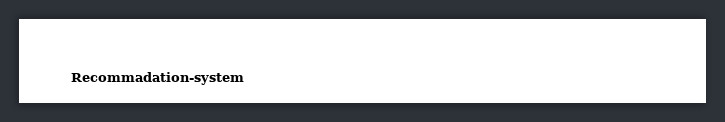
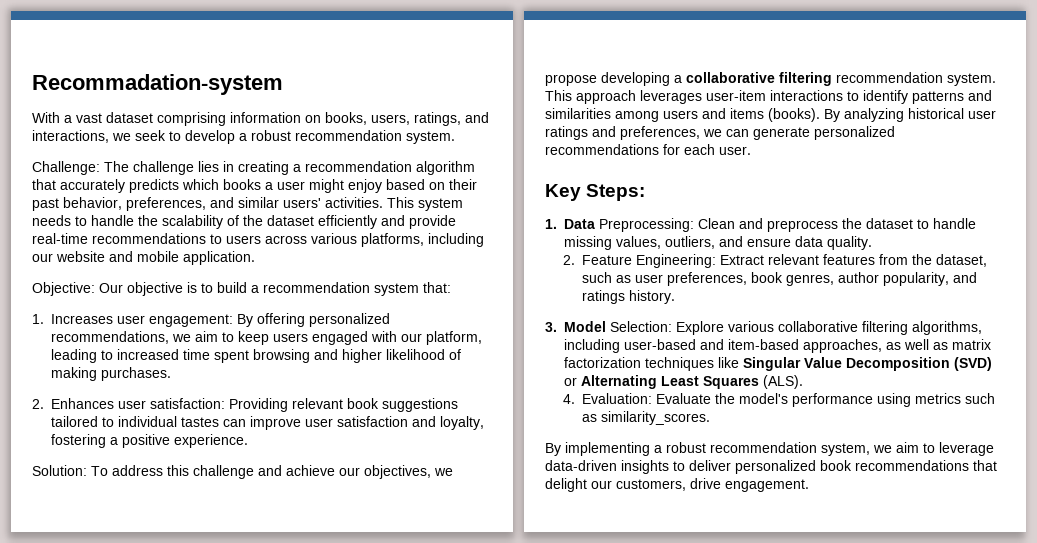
+ With a vast dataset comprising information on books, users, ratings, and interactions, we seek to develop a robust recommendation system.
+ Challenge: The challenge lies in creating a recommendation algorithm that accurately predicts which books a user might enjoy based on their past behavior, preferences, and similar users' activities. This system needs to handle the scalability of the dataset efficiently and provide real-time recommendations to users across various platforms, including our website and mobile application.
+ Objective: Our objective is to build a recommendation system that:
+ 1. Increases user engagement: By offering personalized recommendations, we aim to keep users engaged with our platform, leading to increased time spent browsing and higher likelihood of making purchases.
+ 2. Enhances user satisfaction: Providing relevant book suggestions tailored to individual tastes can improve user satisfaction and loyalty, fostering a positive experience.
+ Solution: To address this challenge and achieve our objectives, we propose developing a collaborative filtering recommendation system. This approach leverages user-item interactions to identify patterns and similarities among users and items (books). By analyzing historical user ratings and preferences, we can generate personalized recommendations for each user.
+ Key Steps:
+ 1. Data Preprocessing: Clean and preprocess the dataset to handle missing values, outliers, and ensure data quality.
+ 2. Feature Engineering: Extract relevant features from the dataset, such as user preferences, book genres, author popularity, and ratings history.
+ 3. Model Selection: Explore various collaborative filtering algorithms, including user-based and item-based approaches, as well as matrix factorization techniques like Singular Value Decomposition (SVD) or Alternating Least Squares (ALS).
+ 4. Evaluation: Evaluate the model's performance using metrics such as similarity_scores.
+ By implementing a robust recommendation system, we aim to leverage data-driven insights to deliver personalized book recommendations that delight our customers, drive engagement.

